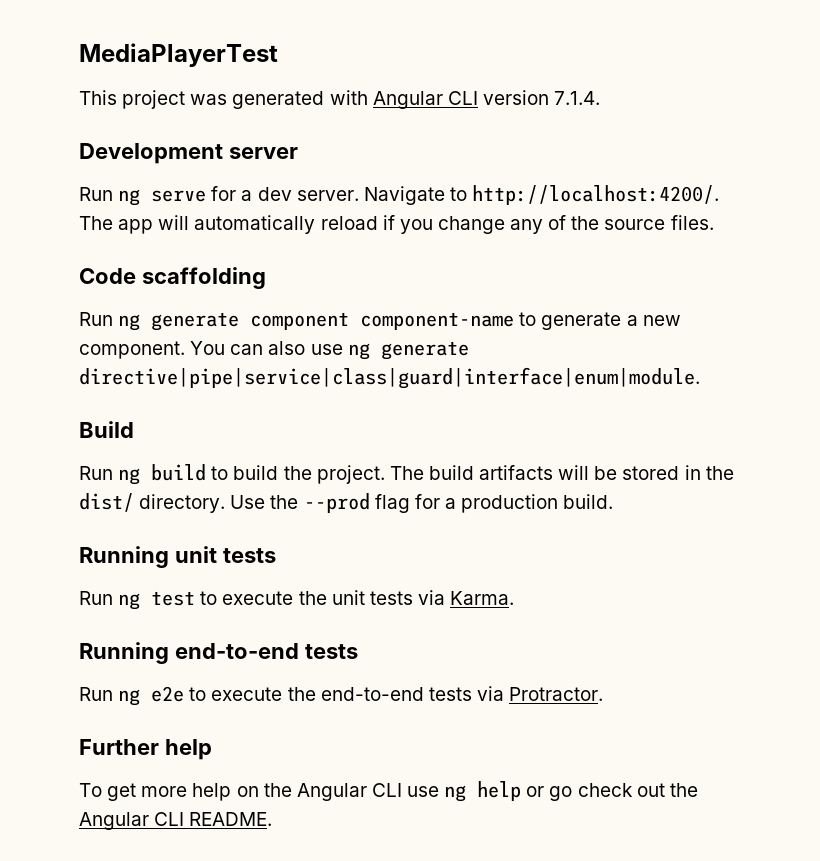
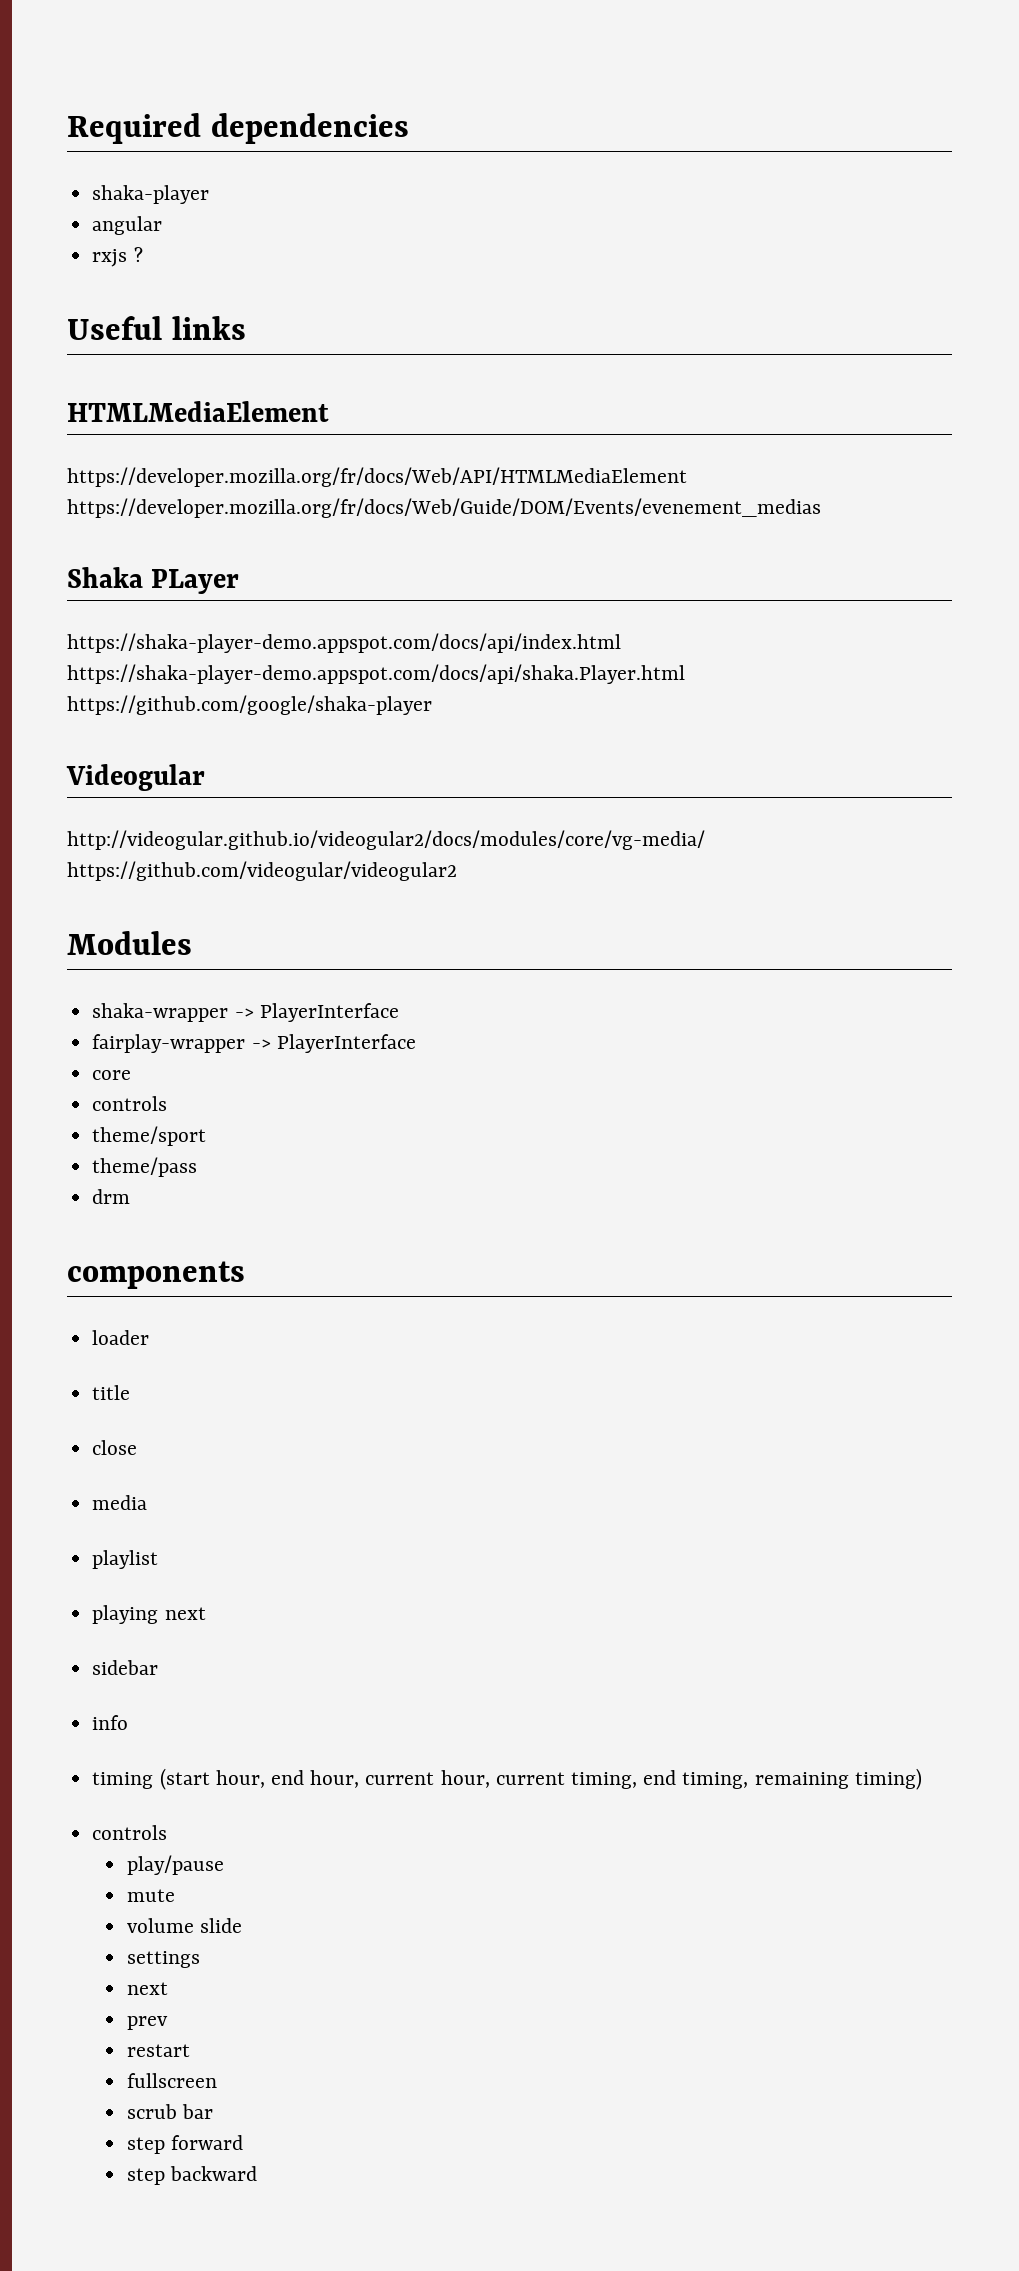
- MediaPlayerTest
- This project was generated with Angular CLI version 7.1.4.
- Development server
- Run ng serve for a dev server. Navigate to http://localhost:4200/. The app will automatically reload if you change any of the source files.
- Code scaffolding
- Run ng generate component component-name to generate a new component. You can also use ng generate directive|pipe|service|class|guard|interface|enum|module.
- Build
- Run ng build to build the project. The build artifacts will be stored in the dist/ directory. Use the --prod flag for a production build.
- Running unit tests
- Run ng test to execute the unit tests via Karma.
- Running end-to-end tests
- Run ng e2e to execute the end-to-end tests via Protractor.
- Further help
- To get more help on the Angular CLI use ng help or go check out the Angular CLI README.
+ Required dependencies
+ shaka-player
+ angular
+ rxjs ?
+ Useful links
+ HTMLMediaElement
+ https://developer.mozilla.org/fr/docs/Web/API/HTMLMediaElement https://developer.mozilla.org/fr/docs/Web/Guide/DOM/Events/evenement_medias
+ Shaka PLayer
+ https://shaka-player-demo.appspot.com/docs/api/index.html https://shaka-player-demo.appspot.com/docs/api/shaka.Player.html https://github.com/google/shaka-player
+ Videogular
+ http://videogular.github.io/videogular2/docs/modules/core/vg-media/ https://github.com/videogular/videogular2
+ Modules
+ shaka-wrapper -> PlayerInterface
+ fairplay-wrapper -> PlayerInterface
+ core
+ controls
+ theme/sport
+ theme/pass
+ drm
+ components
+ loader
+ title
+ close
+ media
+ playlist
+ playing next
+ sidebar
+ info
+ timing (start hour, end hour, current hour, current timing, end timing, remaining timing)
+ controls
+ play/pause
+ mute
+ volume slide
+ settings
+ next
+ prev
+ restart
+ fullscreen
+ scrub bar
+ step forward
+ step backward

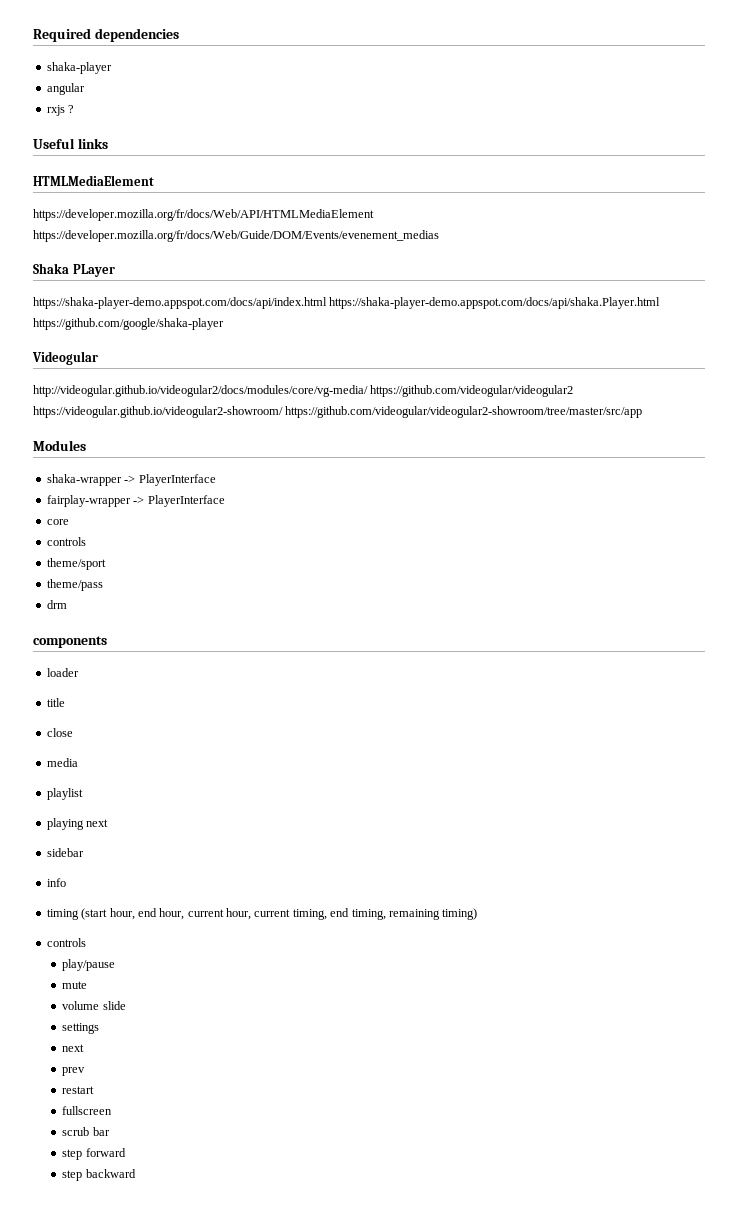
- http://videogular.github.io/videogular2/docs/modules/core/vg-media/ https://github.com/videogular/videogular2
+ http://videogular.github.io/videogular2/docs/modules/core/vg-media/ https://github.com/videogular/videogular2 https://videogular.github.io/videogular2-showroom/ https://github.com/videogular/videogular2-showroom/tree/master/src/app

